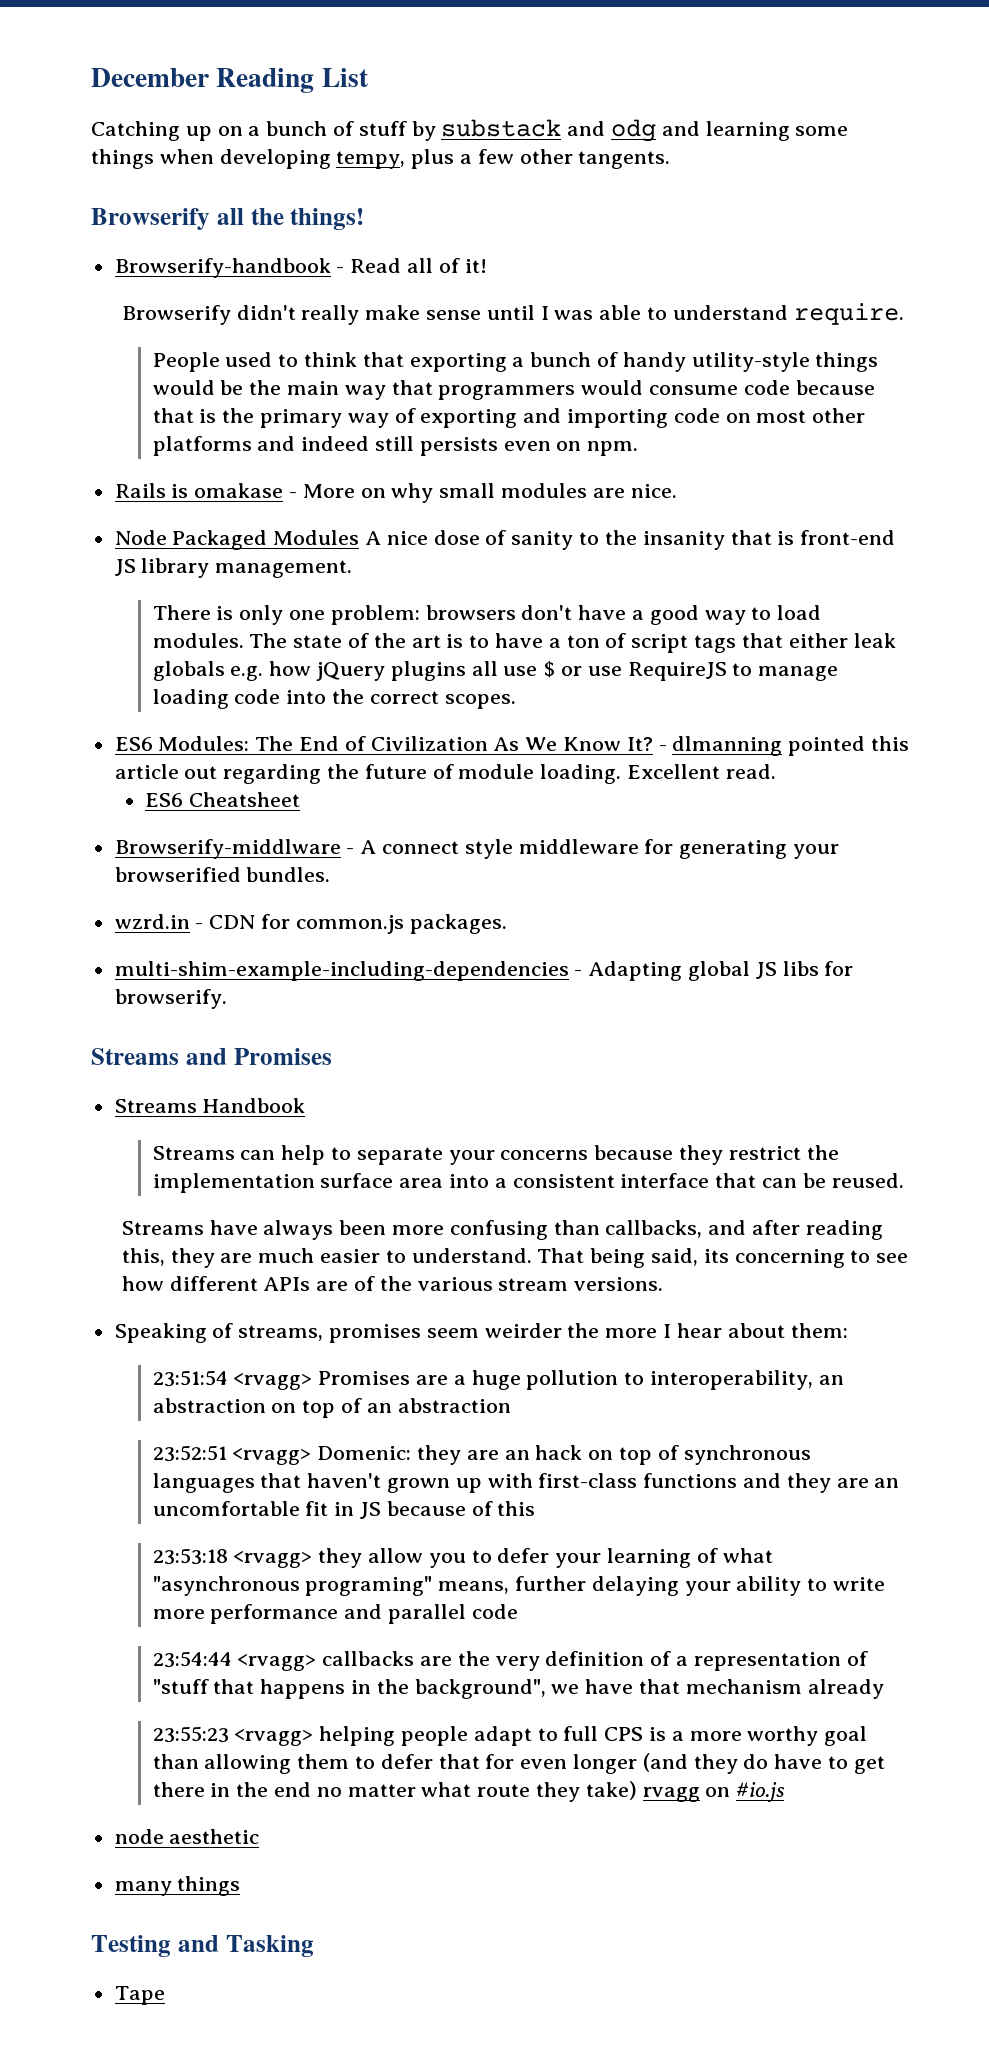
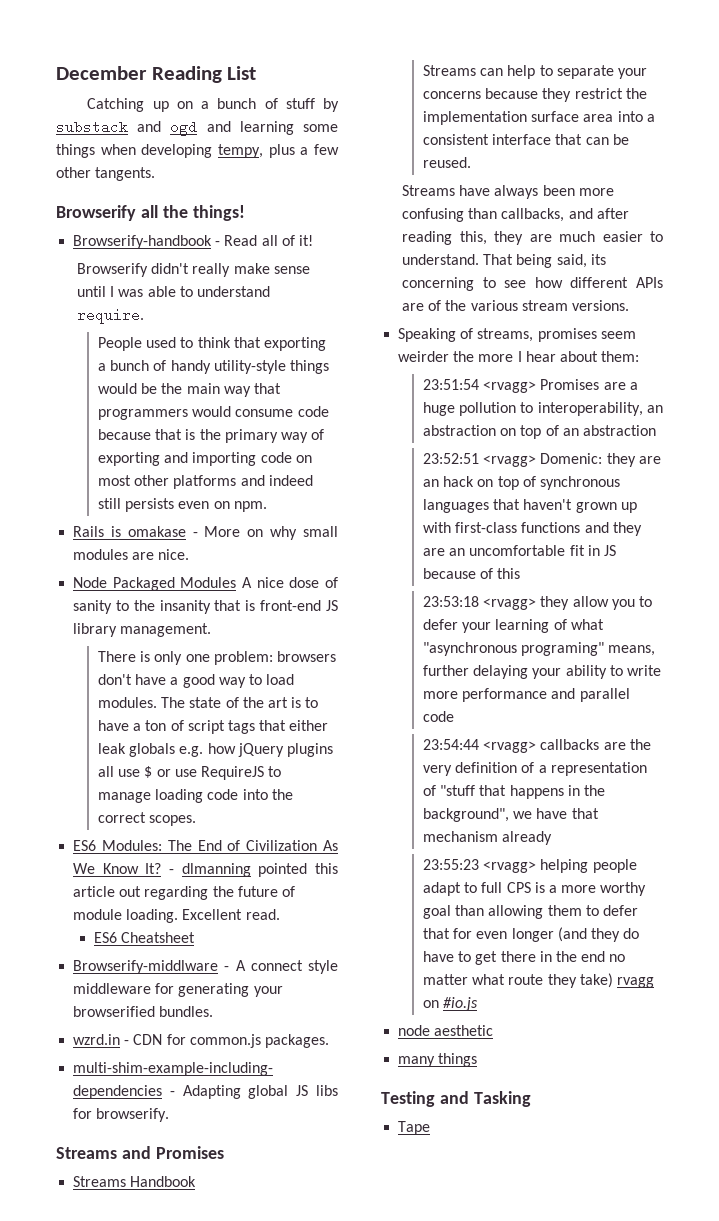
- Catching up on a bunch of stuff by substack and odg and learning some things when developing tempy, plus a few other tangents.
+ Catching up on a bunch of stuff by substack and ogd and learning some things when developing tempy, plus a few other tangents.

